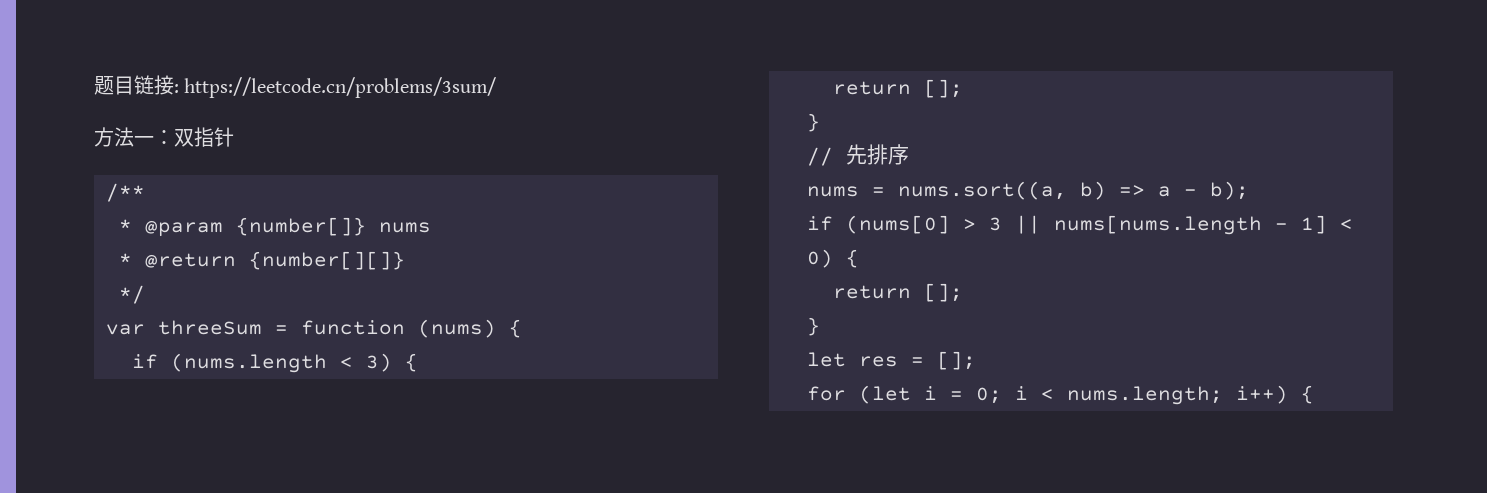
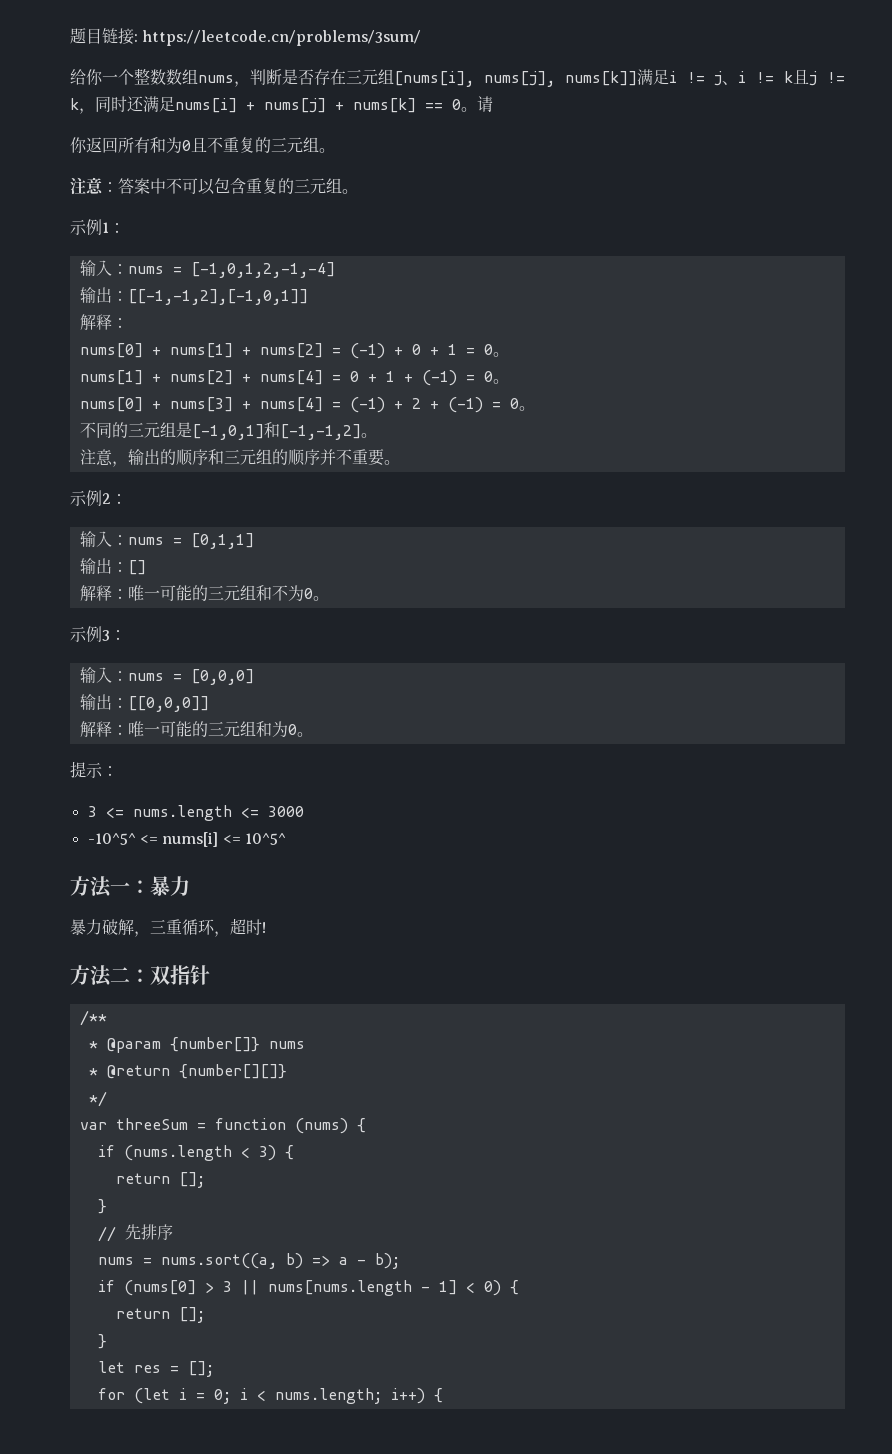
- 方法一：双指针
+ 给你一个整数数组nums，判断是否存在三元组[nums[i], nums[j], nums[k]]满足i != j、i != k且j != k，同时还满足nums[i] + nums[j] + nums[k] == 0。请
+ 你返回所有和为0且不重复的三元组。
+ 注意：答案中不可以包含重复的三元组。
+ 示例1：
+ 输入：nums = [-1,0,1,2,-1,-4]
+ 输出：[[-1,-1,2],[-1,0,1]]
+ 解释：
+ nums[0] + nums[1] + nums[2] = (-1) + 0 + 1 = 0。
+ nums[1] + nums[2] + nums[4] = 0 + 1 + (-1) = 0。
+ nums[0] + nums[3] + nums[4] = (-1) + 2 + (-1) = 0。
+ 不同的三元组是[-1,0,1]和[-1,-1,2]。
+ 注意，输出的顺序和三元组的顺序并不重要。
+ 示例2：
+ 输入：nums = [0,1,1]
+ 输出：[]
+ 解释：唯一可能的三元组和不为0。
+ 示例3：
+ 输入：nums = [0,0,0]
+ 输出：[[0,0,0]]
+ 解释：唯一可能的三元组和为0。
+ 提示：
+ 3 <= nums.length <= 3000
+ -10^5^ <= nums[i] <= 10^5^
+ 方法一：暴力
+ 暴力破解，三重循环，超时!
+ 方法二：双指针

